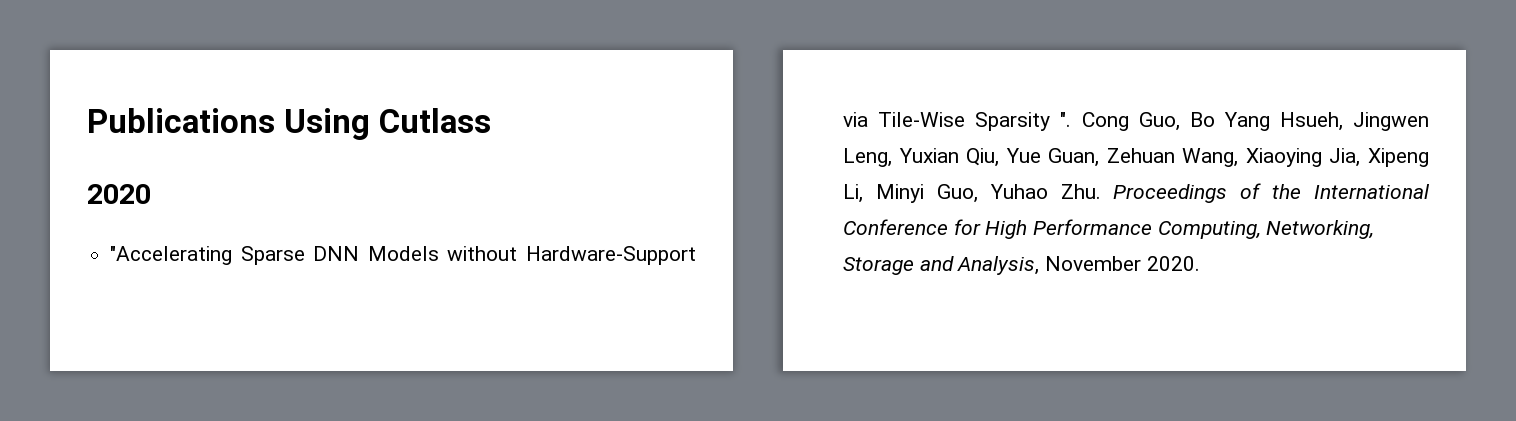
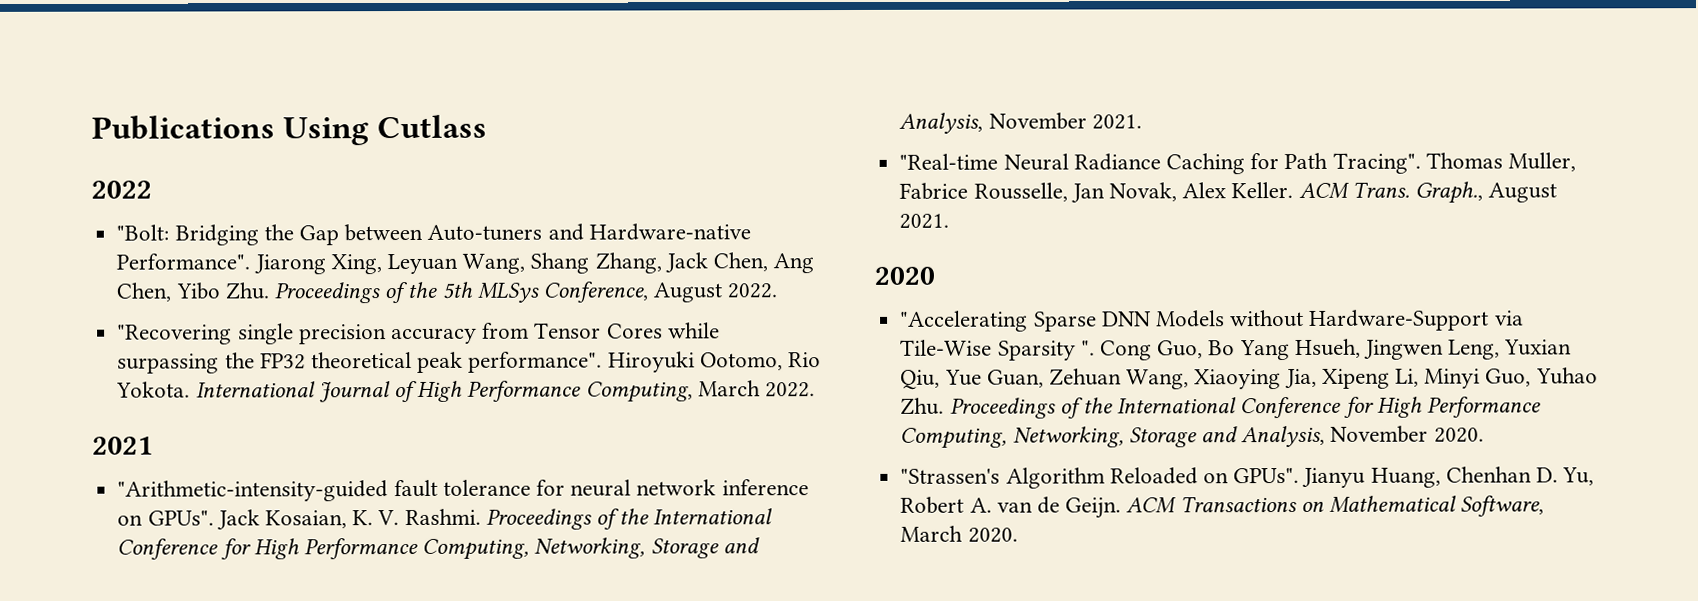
+ 2022
+ "Bolt: Bridging the Gap between Auto-tuners and Hardware-native Performance". Jiarong Xing, Leyuan Wang, Shang Zhang, Jack Chen, Ang Chen, Yibo Zhu. Proceedings of the 5th MLSys Conference, August 2022.
+ "Recovering single precision accuracy from Tensor Cores while surpassing the FP32 theoretical peak performance". Hiroyuki Ootomo, Rio Yokota. International Journal of High Performance Computing, March 2022.
+ 2021
+ "Arithmetic-intensity-guided fault tolerance for neural network inference on GPUs". Jack Kosaian, K. V. Rashmi. Proceedings of the International Conference for High Performance Computing, Networking, Storage and Analysis, November 2021.
+ "Real-time Neural Radiance Caching for Path Tracing". Thomas Muller, Fabrice Rousselle, Jan Novak, Alex Keller. ACM Trans. Graph., August 2021.
+ "Strassen's Algorithm Reloaded on GPUs". Jianyu Huang, Chenhan D. Yu, Robert A. van de Geijn. ACM Transactions on Mathematical Software, March 2020.

